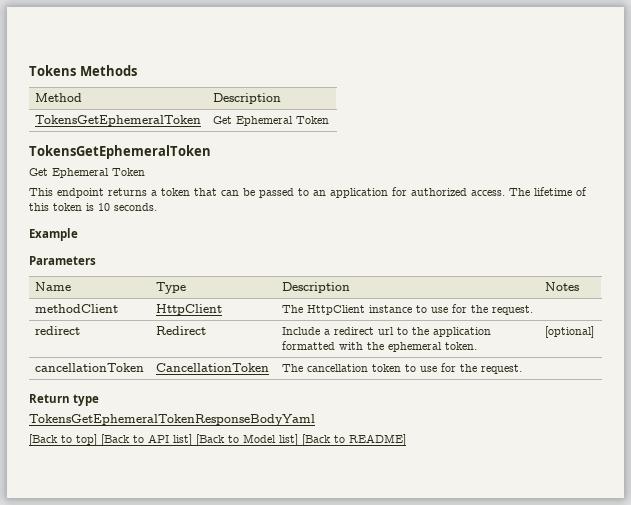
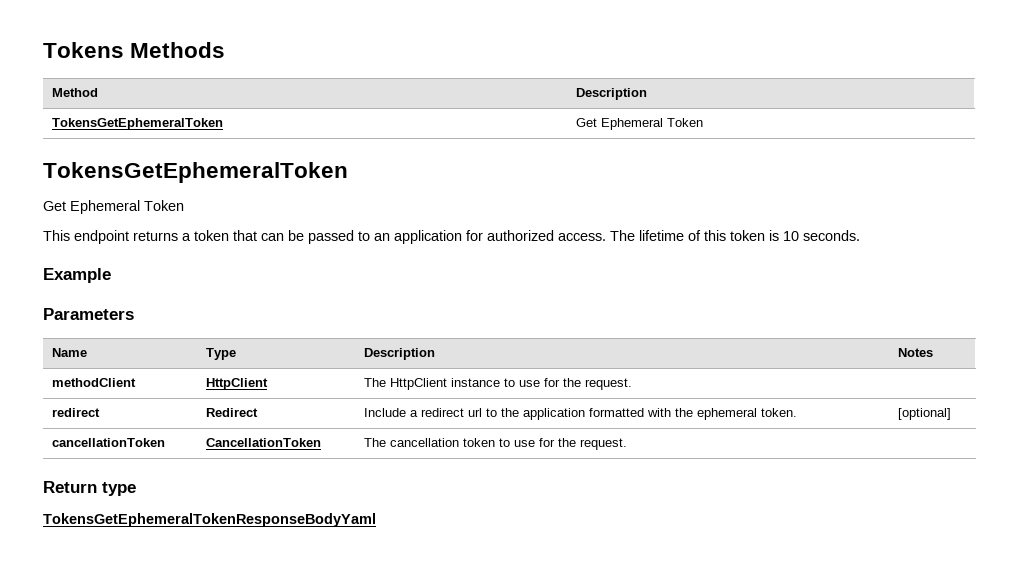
- [Back to top] [Back to API list] [Back to Model list] [Back to README]

